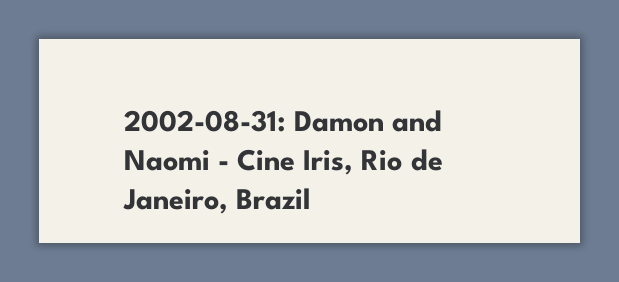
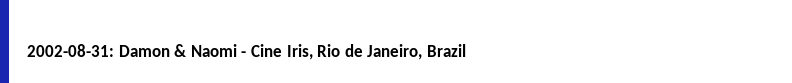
- 2002-08-31: Damon and Naomi - Cine Iris, Rio de Janeiro, Brazil
+ 2002-08-31: Damon & Naomi - Cine Iris, Rio de Janeiro, Brazil

